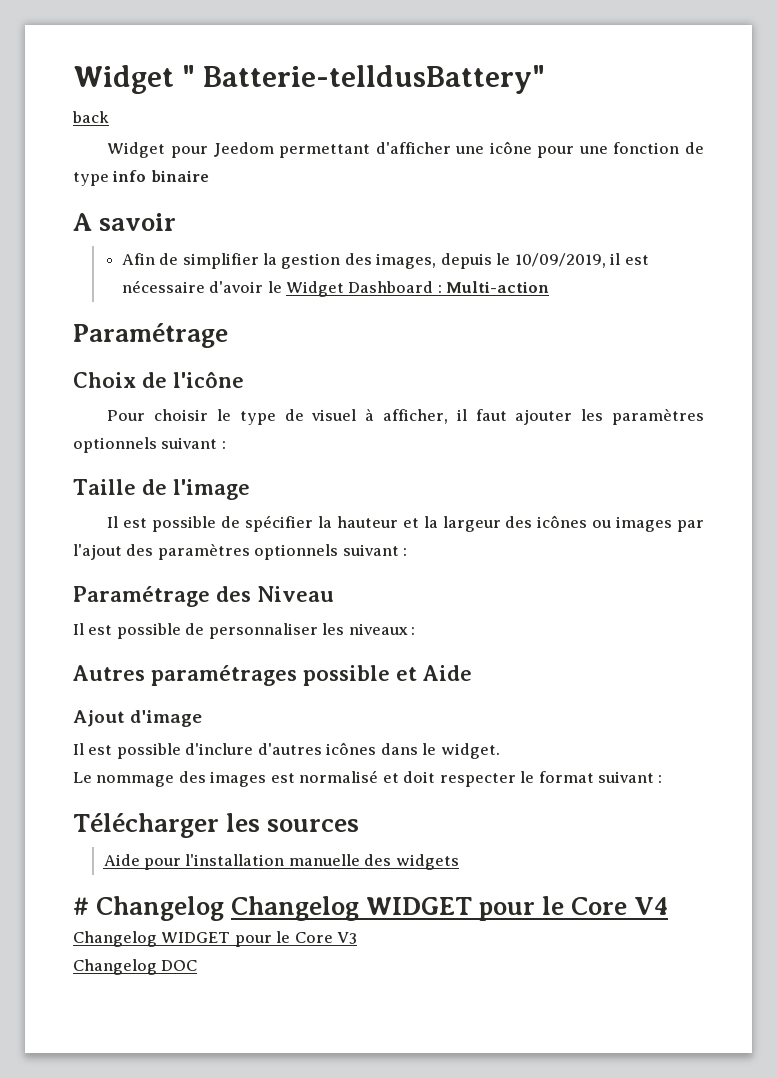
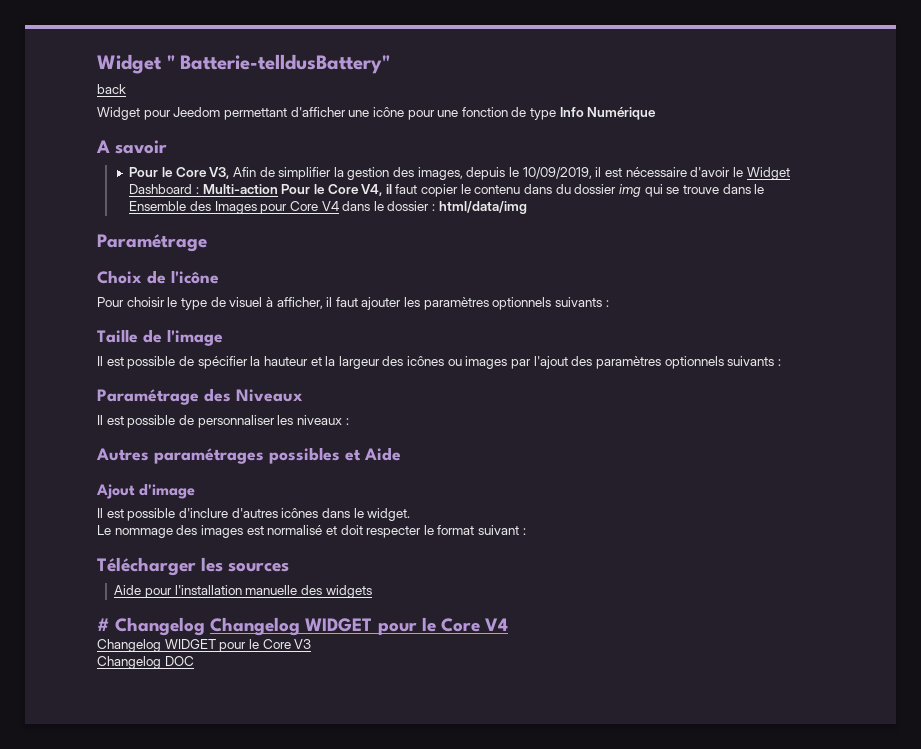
- Widget pour Jeedom permettant d'afficher une icône pour une fonction de type info binaire
+ Widget pour Jeedom permettant d'afficher une icône pour une fonction de type Info Numérique
- Afin de simplifier la gestion des images, depuis le 10/09/2019, il est nécessaire d'avoir le Widget Dashboard : Multi-action
+ Pour le Core V3, Afin de simplifier la gestion des images, depuis le 10/09/2019, il est nécessaire d'avoir le Widget Dashboard : Multi-action Pour le Core V4, il faut copier le contenu dans du dossier img qui se trouve dans le Ensemble des Images pour Core V4 dans le dossier : html/data/img
- Pour choisir le type de visuel à afficher, il faut ajouter les paramètres optionnels suivant :
+ Pour choisir le type de visuel à afficher, il faut ajouter les paramètres optionnels suivants :
- Il est possible de spécifier la hauteur et la largeur des icônes ou images par l'ajout des paramètres optionnels suivant :
+ Il est possible de spécifier la hauteur et la largeur des icônes ou images par l'ajout des paramètres optionnels suivants :
- Paramétrage des Niveau
+ Paramétrage des Niveaux
- Autres paramétrages possible et Aide
+ Autres paramétrages possibles et Aide

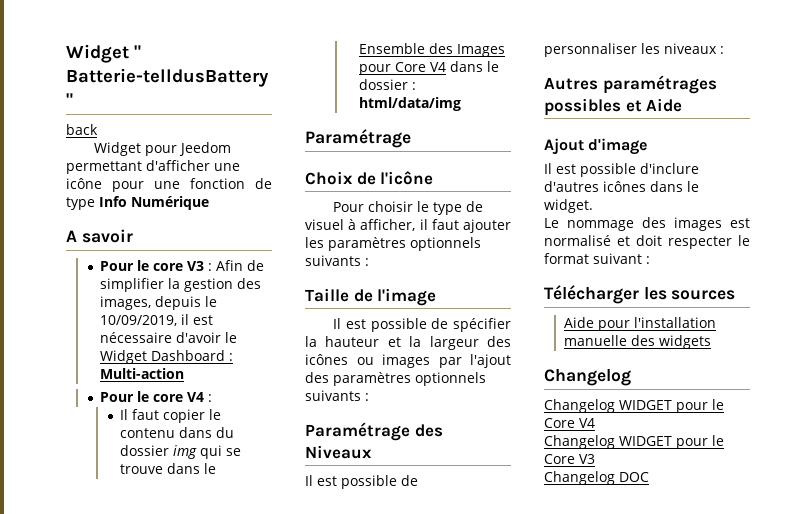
- Pour le Core V3, Afin de simplifier la gestion des images, depuis le 10/09/2019, il est nécessaire d'avoir le Widget Dashboard : Multi-action Pour le Core V4, il faut copier le contenu dans du dossier img qui se trouve dans le Ensemble des Images pour Core V4 dans le dossier : html/data/img
+ Pour le core V3 : Afin de simplifier la gestion des images, depuis le 10/09/2019, il est nécessaire d'avoir le Widget Dashboard : Multi-action
+ Pour le core V4 :
+ Il faut copier le contenu dans du dossier img qui se trouve dans le Ensemble des Images pour Core V4 dans le dossier : html/data/img
  Aide pour l'installation manuelle des widgets
- # Changelog Changelog WIDGET pour le Core V4
+ Changelog
+ Changelog WIDGET pour le Core V4

